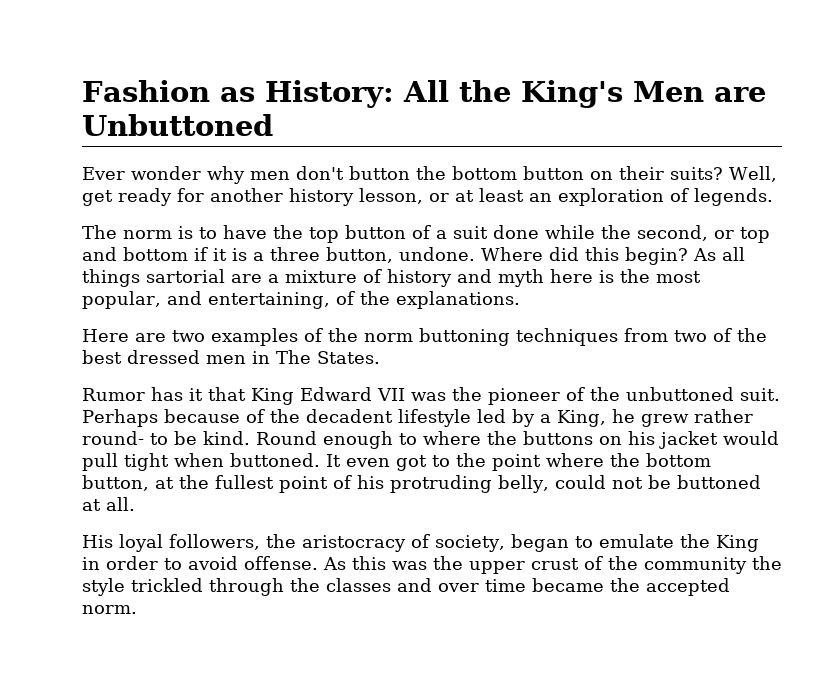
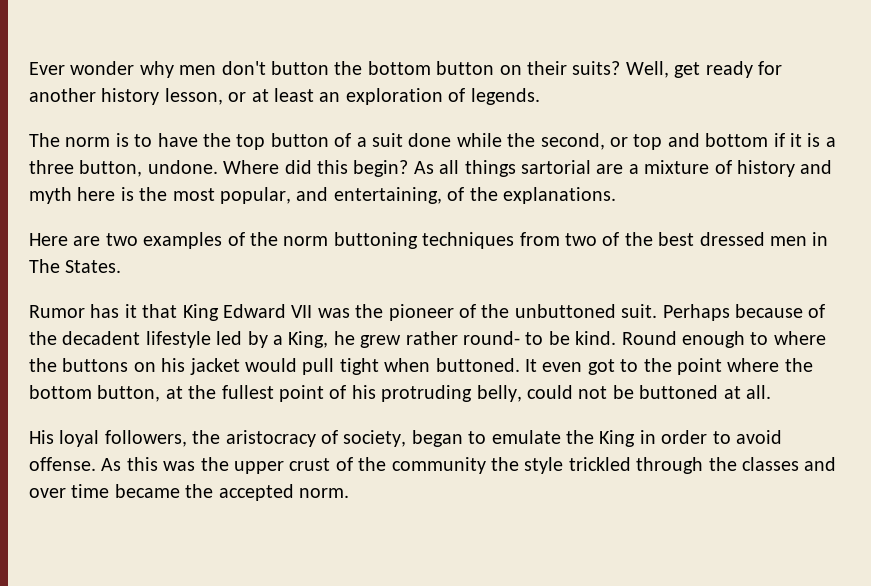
- Fashion as History: All the King's Men are Unbuttoned

